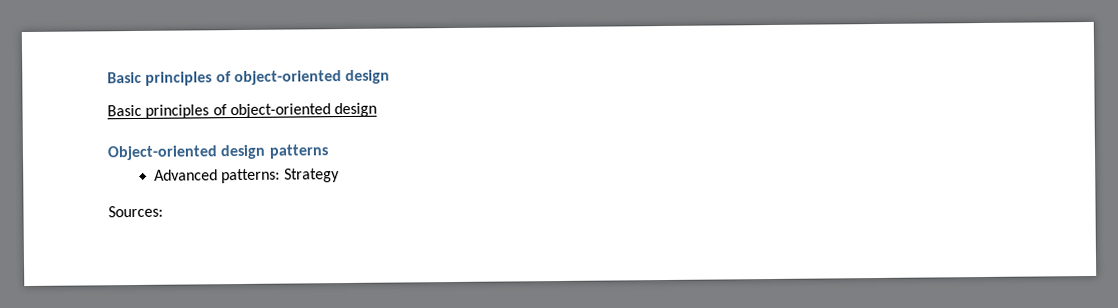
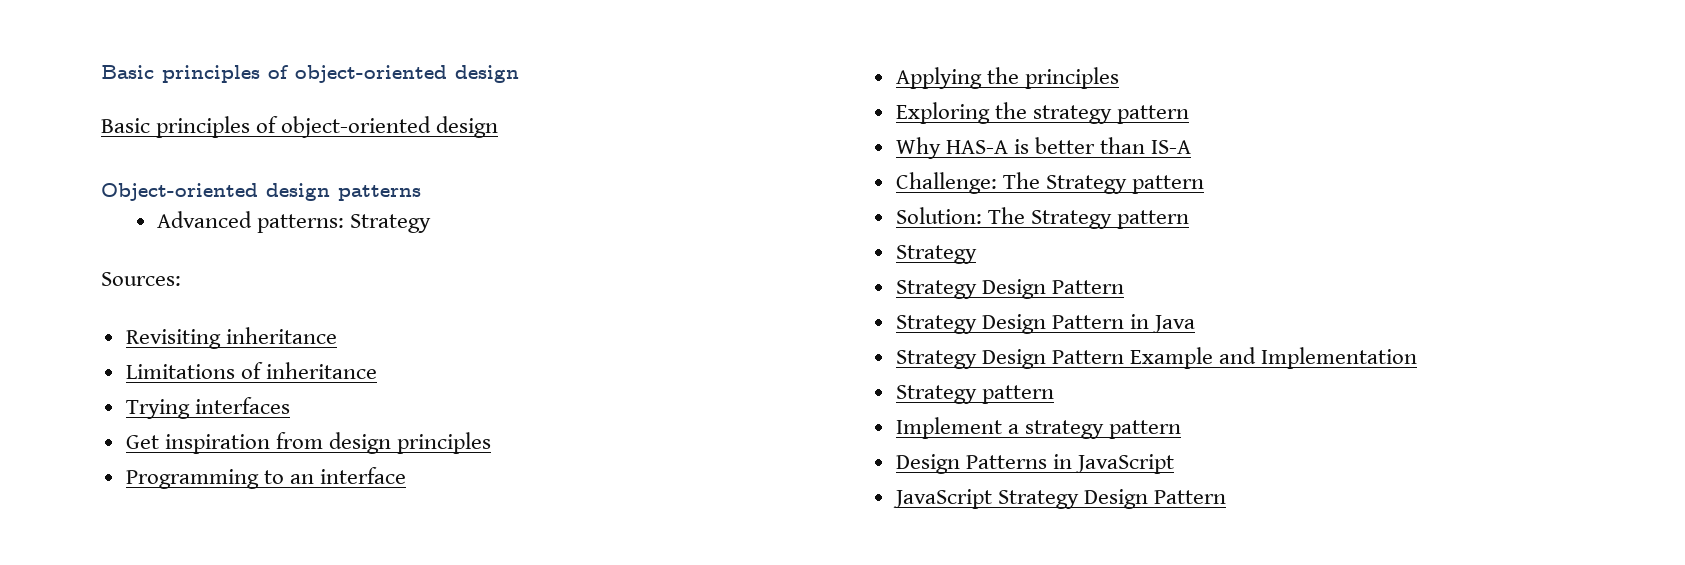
+ Revisiting inheritance
+ Limitations of inheritance
+ Trying interfaces
+ Get inspiration from design principles
+ Programming to an interface
+ Applying the principles
+ Exploring the strategy pattern
+ Why HAS-A is better than IS-A
+ Challenge: The Strategy pattern
+ Solution: The Strategy pattern
+ Strategy
+ Strategy Design Pattern
+ Strategy Design Pattern in Java
+ Strategy Design Pattern Example and Implementation
+ Strategy pattern
+ Implement a strategy pattern
+ Design Patterns in JavaScript
+ JavaScript Strategy Design Pattern

